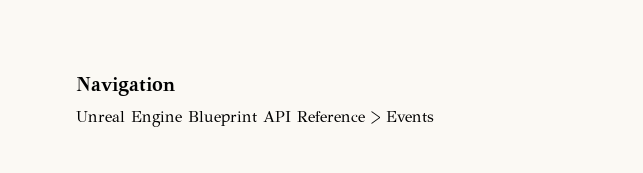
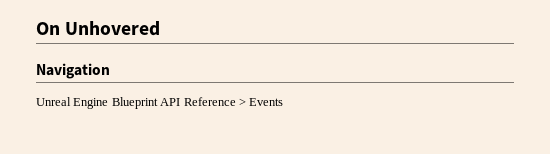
+ On Unhovered

